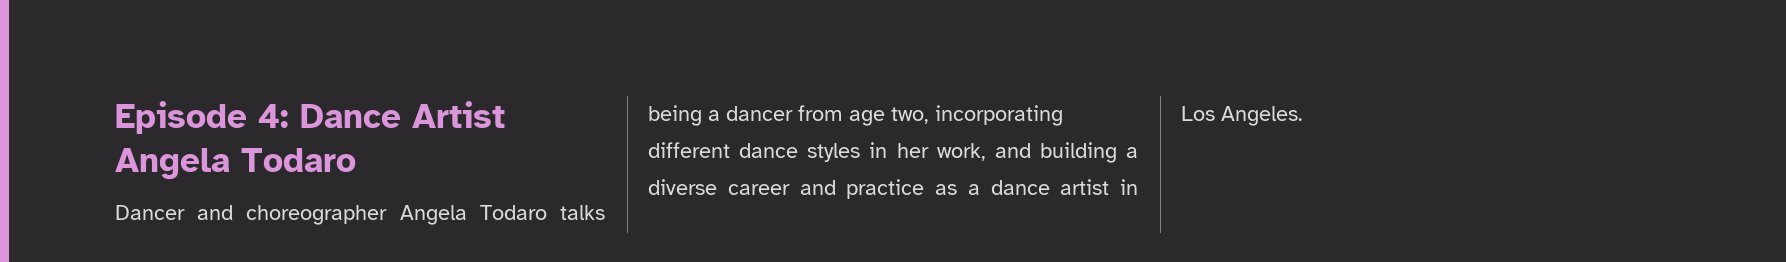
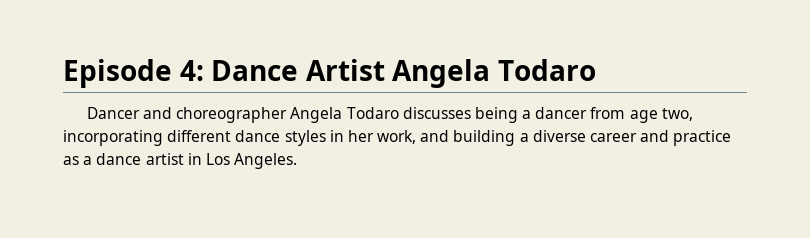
- Dancer and choreographer Angela Todaro talks being a dancer from age two, incorporating different dance styles in her work, and building a diverse career and practice as a dance artist in Los Angeles.
+ Dancer and choreographer Angela Todaro discusses being a dancer from age two, incorporating different dance styles in her work, and building a diverse career and practice as a dance artist in Los Angeles.

